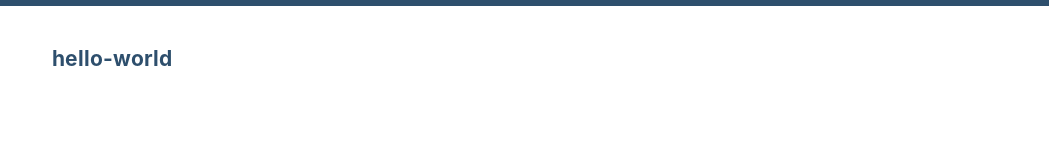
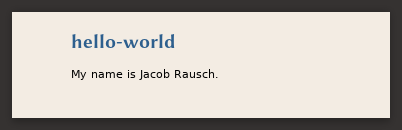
+ My name is Jacob Rausch.

